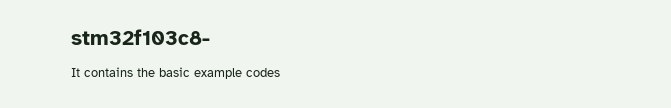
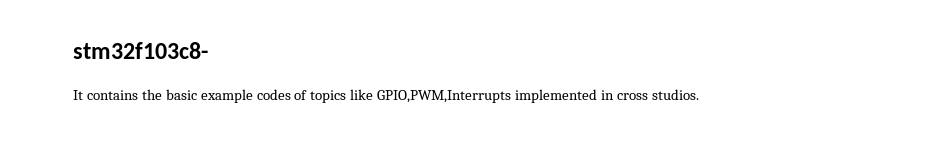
- It contains the basic example codes
+ It contains the basic example codes of topics like GPIO,PWM,Interrupts implemented in cross studios.

